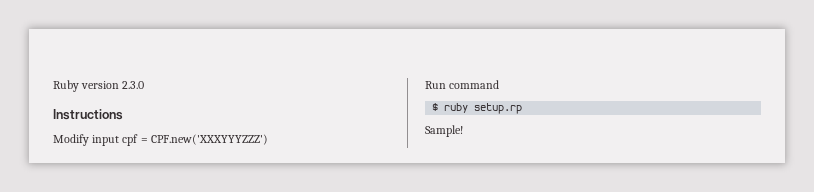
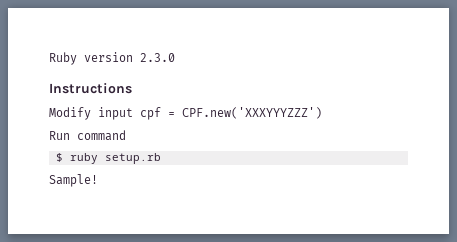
- $ ruby setup.rp
+ $ ruby setup.rb

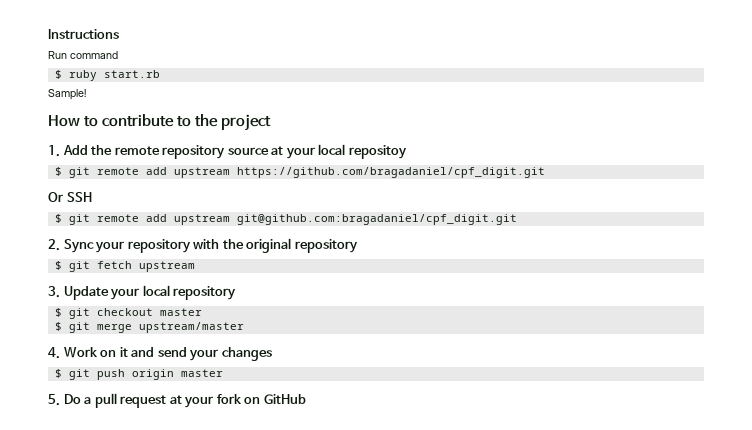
- Ruby version 2.3.0
  Instructions
- Modify input cpf = CPF.new('XXXYYYZZZ')
- $ ruby setup.rb
+ $ ruby start.rb
+ How to contribute to the project
+ 1. Add the remote repository source at your local repositoy
+ $ git remote add upstream https://github.com/bragadaniel/cpf_digit.git
+ Or SSH
+ $ git remote add upstream git@github.com:bragadaniel/cpf_digit.git
+ 2. Sync your repository with the original repository
+ $ git fetch upstream
+ 3. Update your local repository
+ $ git checkout master
+ $ git merge upstream/master
+ 4. Work on it and send your changes
+ $ git push origin master
+ 5. Do a pull request at your fork on GitHub

